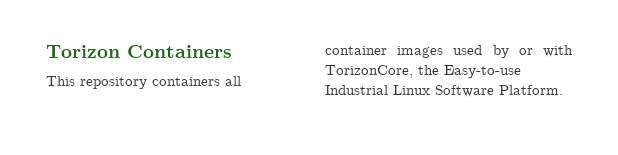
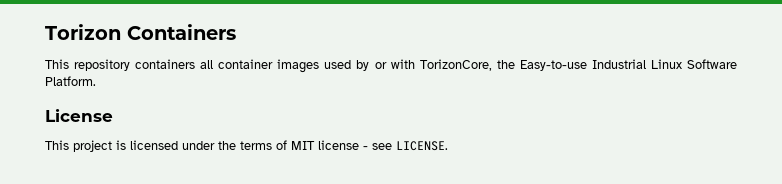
+ License
+ This project is licensed under the terms of MIT license - see LICENSE.

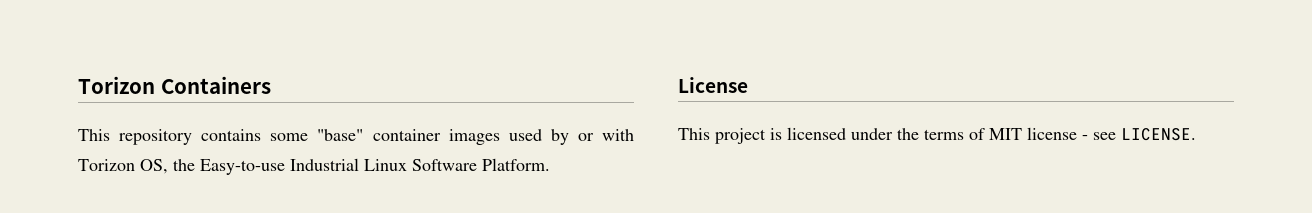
- This repository containers all container images used by or with TorizonCore, the Easy-to-use Industrial Linux Software Platform.
+ This repository contains some "base" container images used by or with Torizon OS, the Easy-to-use Industrial Linux Software Platform.

